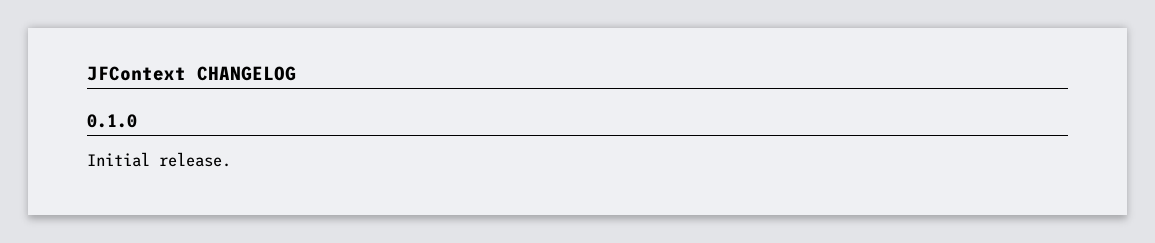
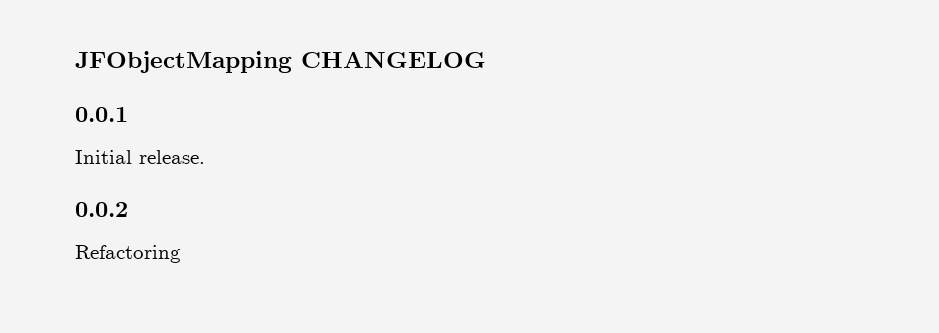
- JFContext CHANGELOG
+ JFObjectMapping CHANGELOG
- 0.1.0
+ 0.0.1
+ 0.0.2
+ Refactoring

